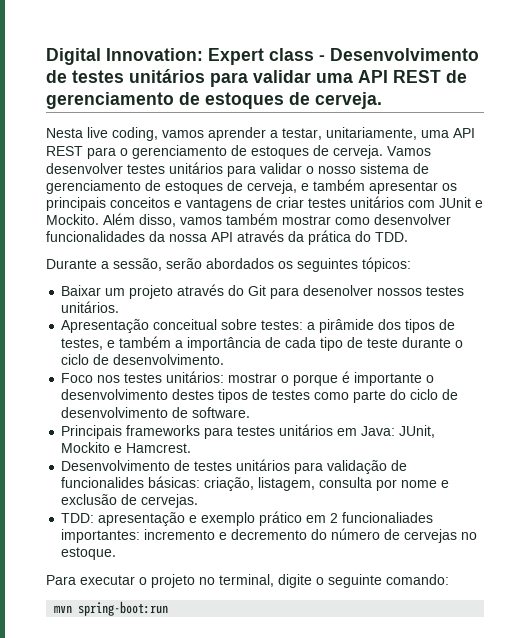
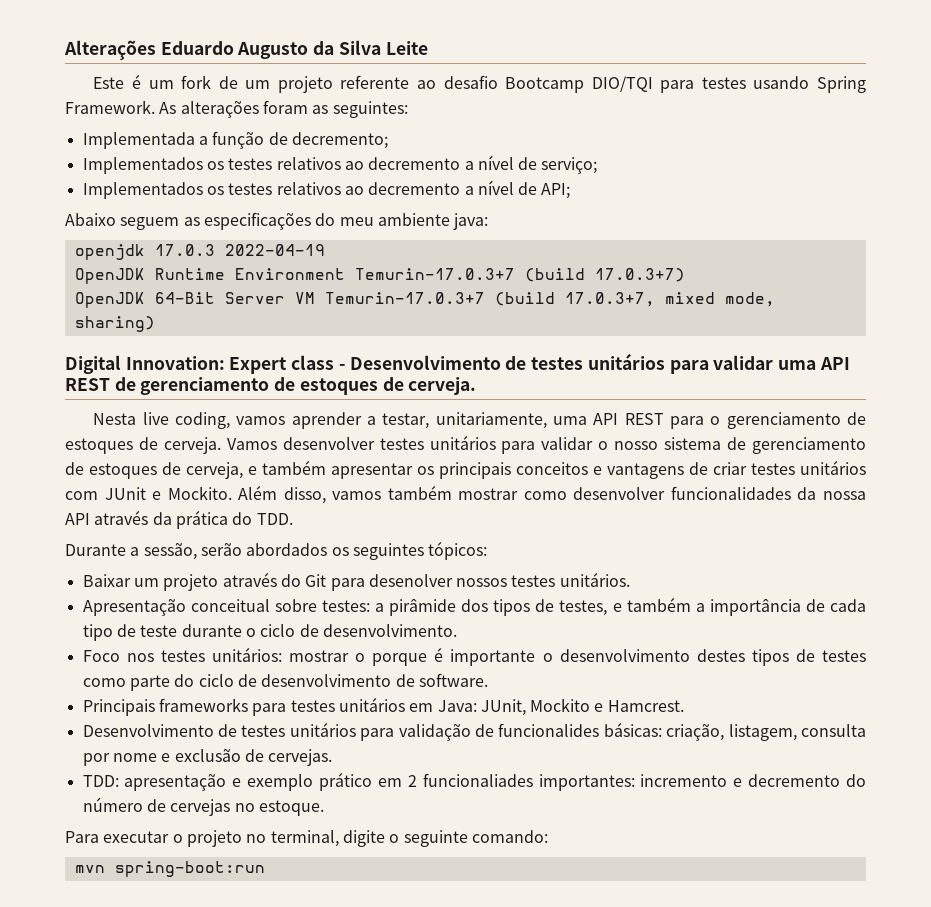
+ Alterações Eduardo Augusto da Silva Leite
+ Este é um fork de um projeto referente ao desafio Bootcamp DIO/TQI para testes usando Spring Framework. As alterações foram as seguintes:
+ Implementada a função de decremento;
+ Implementados os testes relativos ao decremento a nível de serviço;
+ Implementados os testes relativos ao decremento a nível de API;
+ Abaixo seguem as especificações do meu ambiente java:
+ openjdk 17.0.3 2022-04-19
+ OpenJDK Runtime Environment Temurin-17.0.3+7 (build 17.0.3+7)
+ OpenJDK 64-Bit Server VM Temurin-17.0.3+7 (build 17.0.3+7, mixed mode, sharing)

